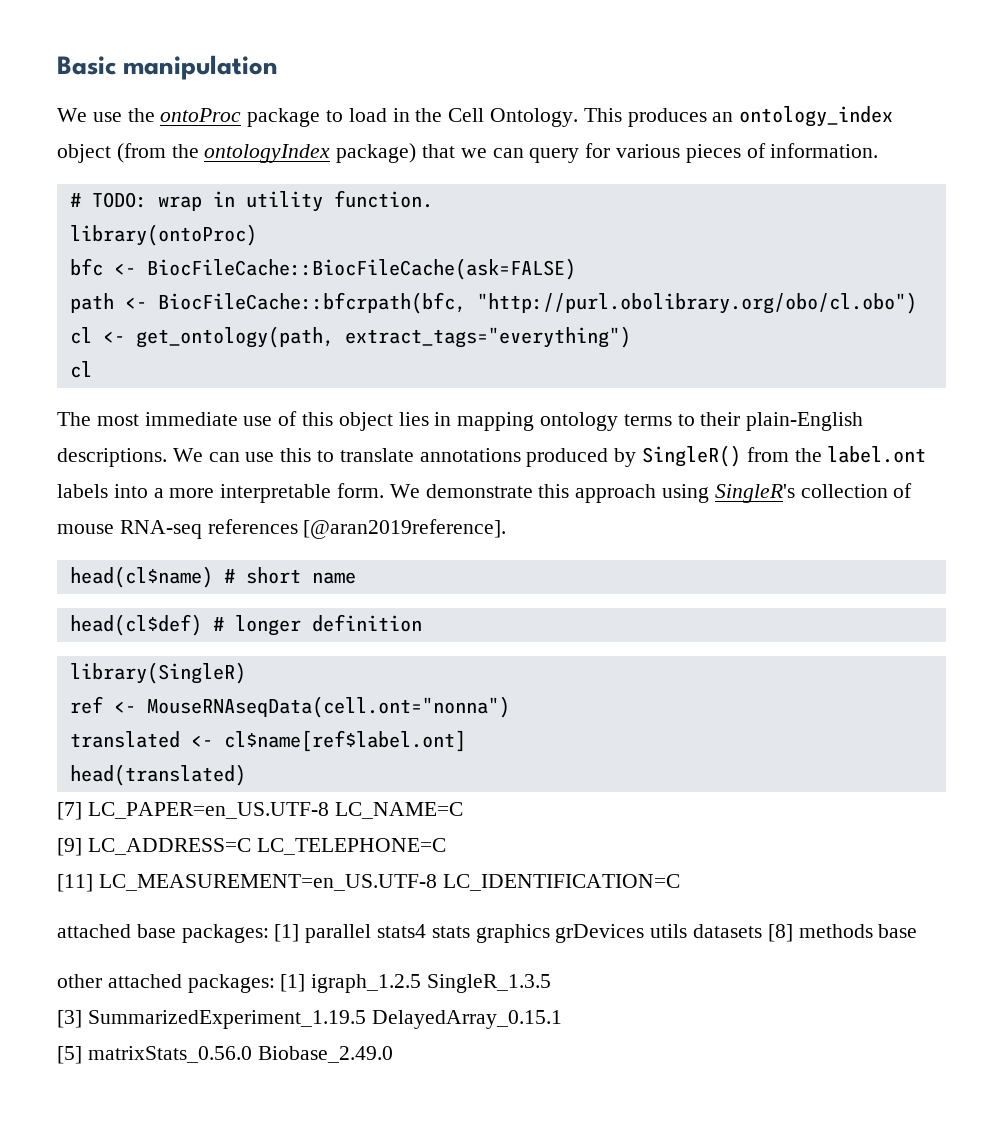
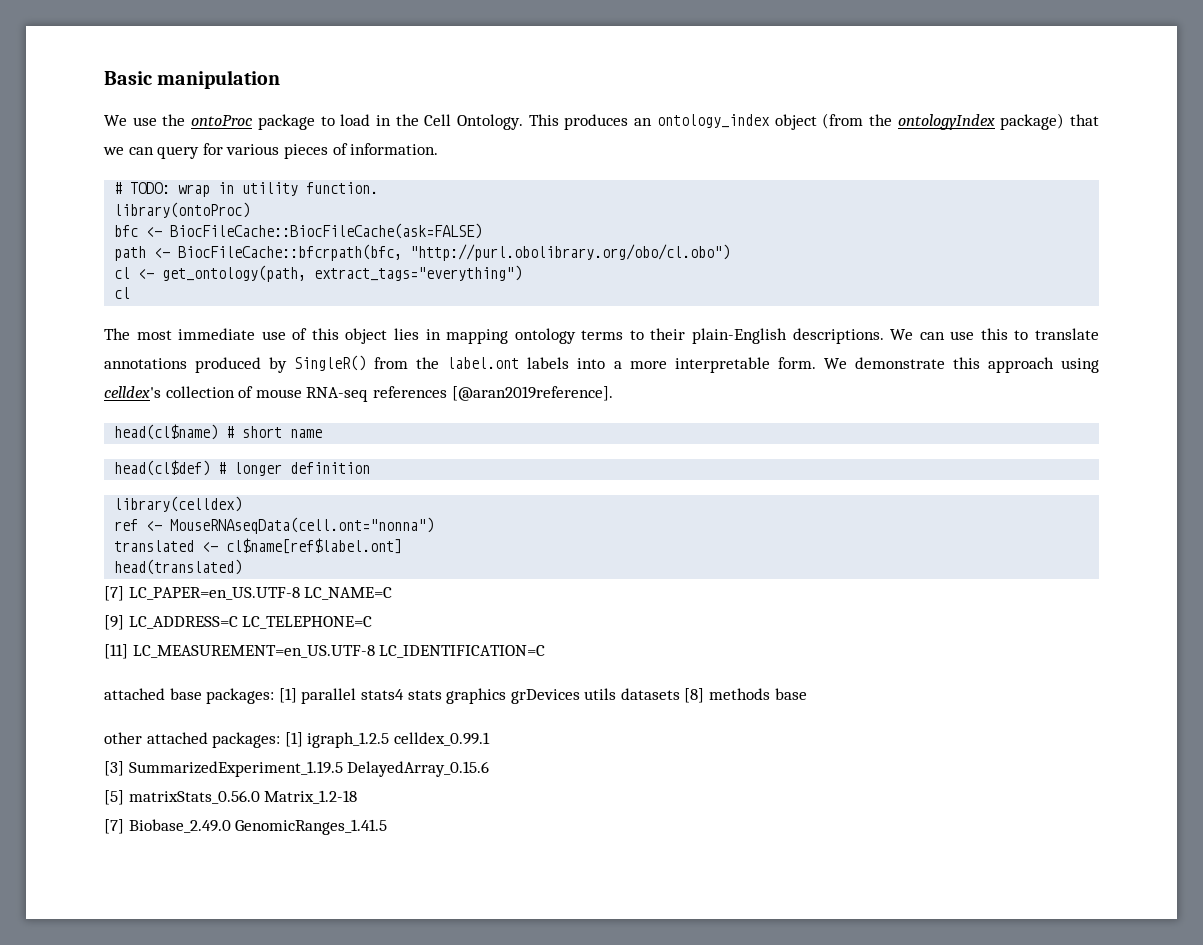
- We demonstrate this approach using SingleR's collection of mouse RNA-seq references [@aran2019reference].
+ We demonstrate this approach using celldex's collection of mouse RNA-seq references [@aran2019reference].
- library(SingleR)
+ library(celldex)
- other attached packages: [1] igraph_1.2.5 SingleR_1.3.5
+ other attached packages: [1] igraph_1.2.5 celldex_0.99.1
- [3] SummarizedExperiment_1.19.5 DelayedArray_0.15.1
+ [3] SummarizedExperiment_1.19.5 DelayedArray_0.15.6
- [5] matrixStats_0.56.0 Biobase_2.49.0
+ [5] matrixStats_0.56.0 Matrix_1.2-18
+ [7] Biobase_2.49.0 GenomicRanges_1.41.5

